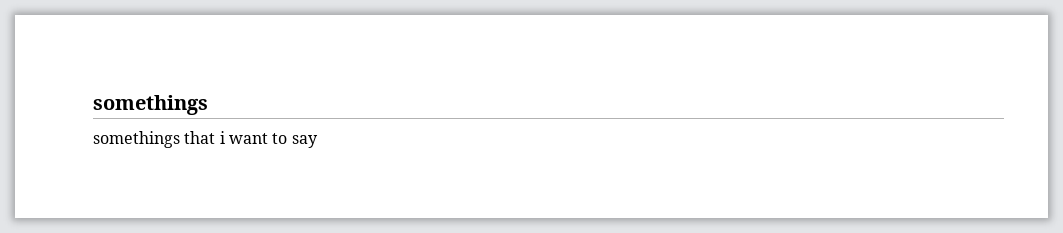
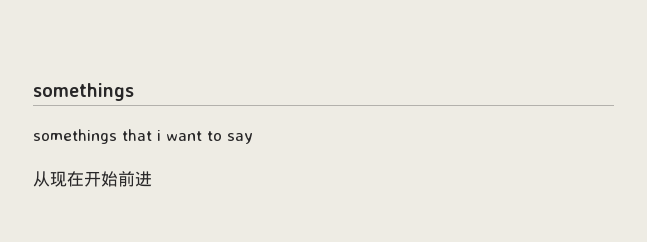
+ 从现在开始前进

